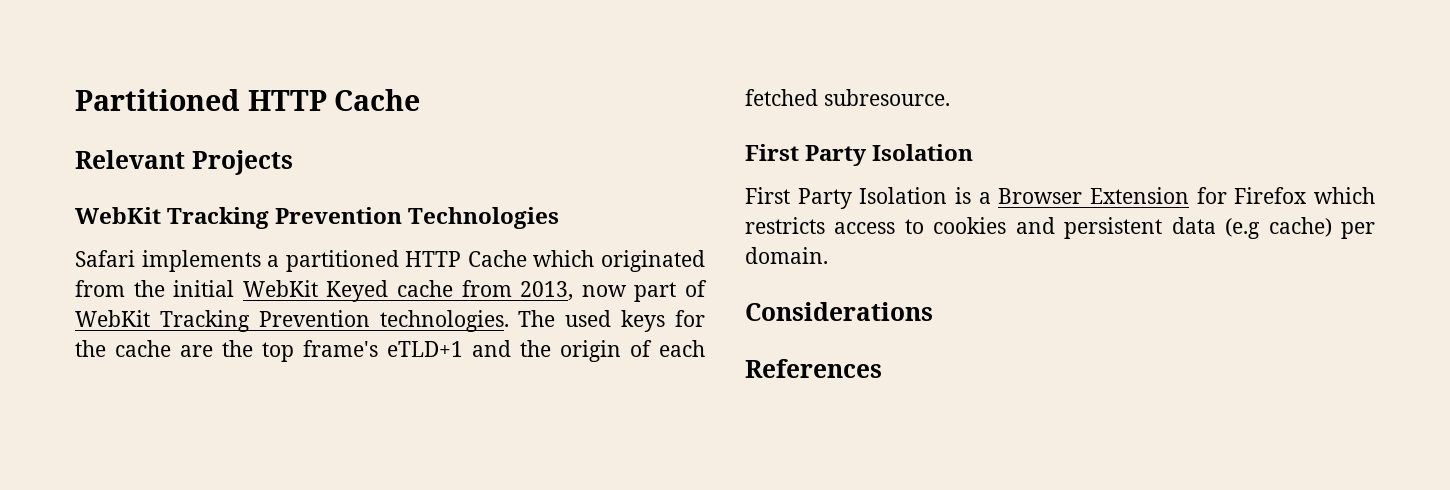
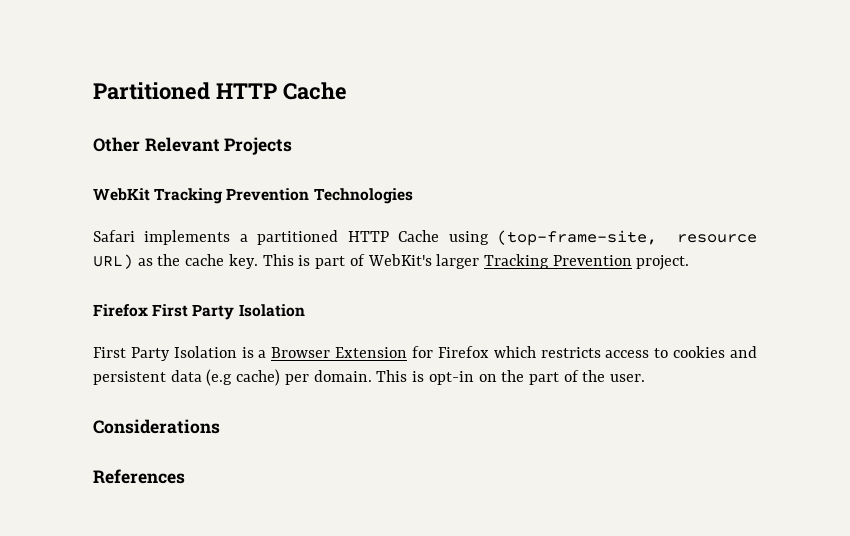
- Relevant Projects
+ Other Relevant Projects
- Safari implements a partitioned HTTP Cache which originated from the initial WebKit Keyed cache from 2013, now part of WebKit Tracking Prevention technologies. The used keys for the cache are the top frame's eTLD+1 and the origin of each fetched subresource.
- First Party Isolation
+ Safari implements a partitioned HTTP Cache using (top-frame-site, resource URL) as the cache key. This is part of WebKit's larger Tracking Prevention project.
+ Firefox First Party Isolation
+ This is opt-in on the part of the user.

